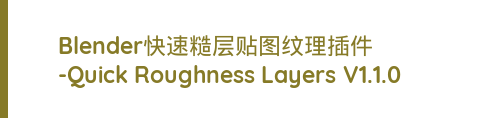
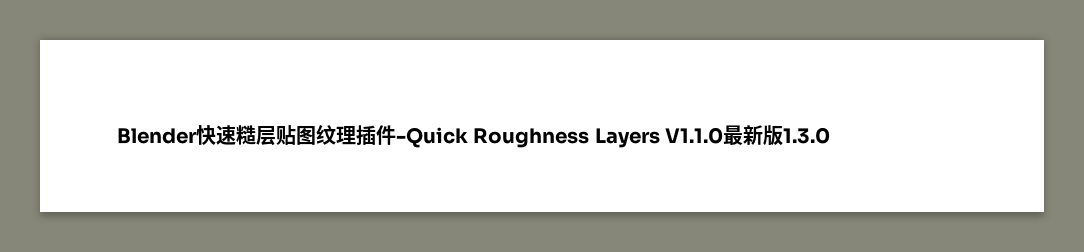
- Blender快速糙层贴图纹理插件-Quick Roughness Layers V1.1.0
+ Blender快速糙层贴图纹理插件-Quick Roughness Layers V1.1.0最新版1.3.0

